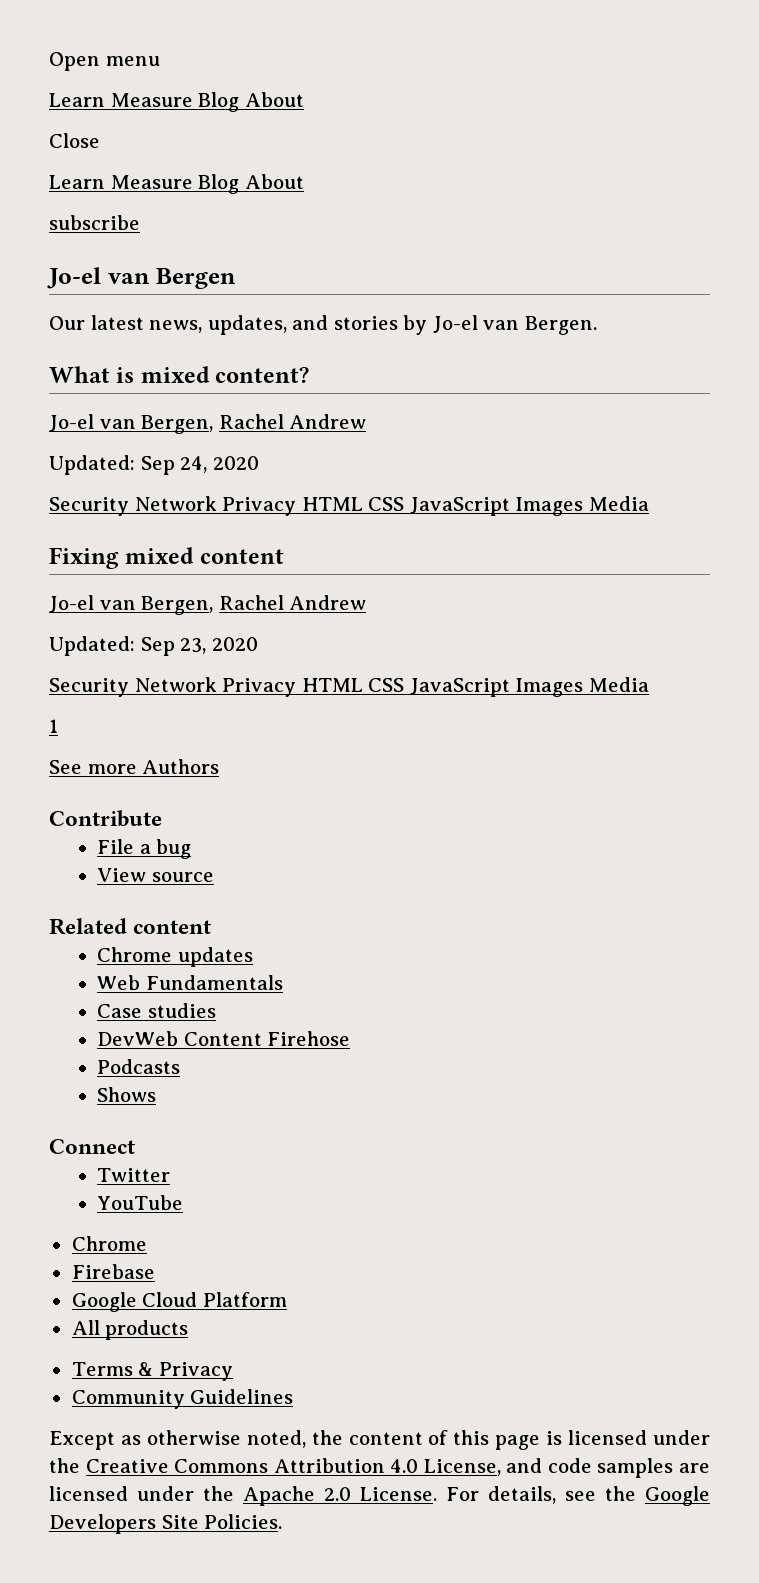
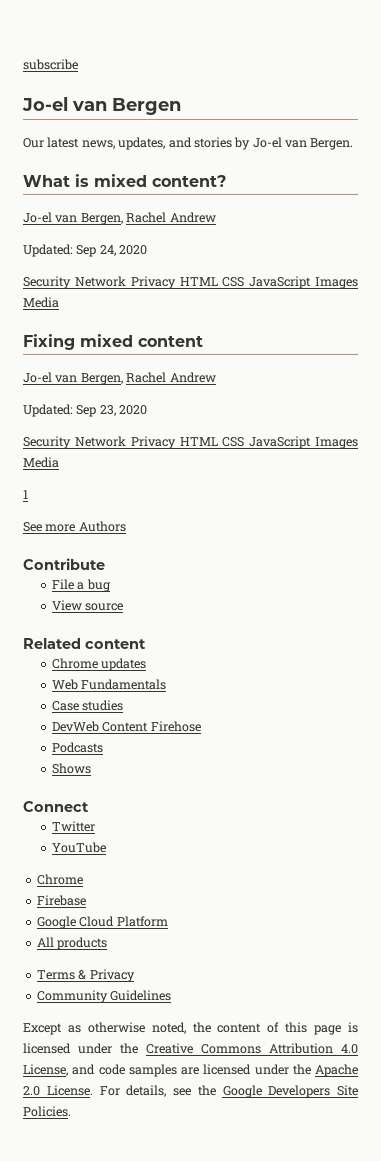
- Open menu
- Learn Measure Blog About
- Close
- Learn Measure Blog About

